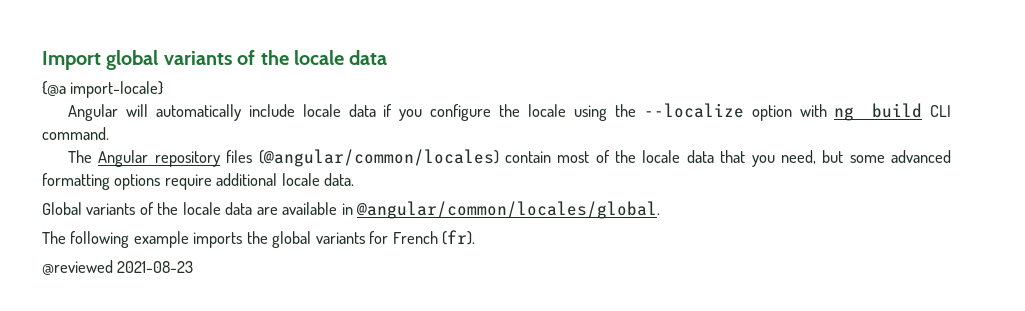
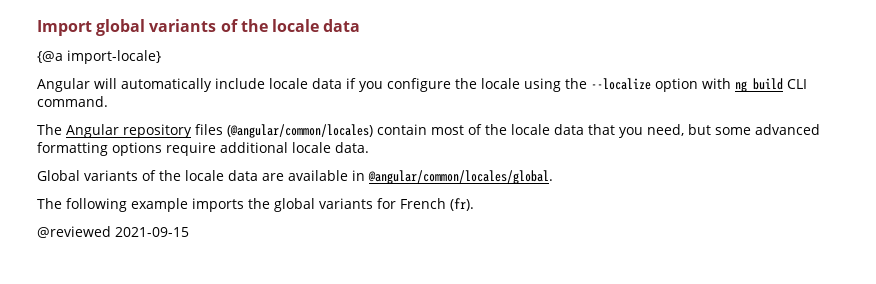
- @reviewed 2021-08-23
+ @reviewed 2021-09-15

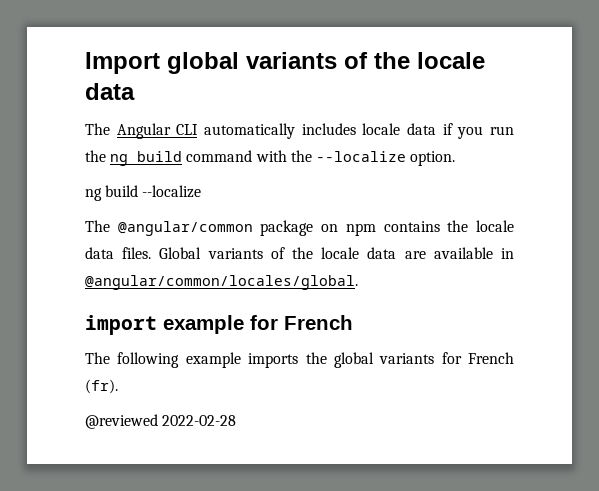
- {@a import-locale}
- Angular will automatically include locale data if you configure the locale using the --localize option with ng build CLI command.
- The Angular repository files (@angular/common/locales) contain most of the locale data that you need, but some advanced formatting options require additional locale data.
- Global variants of the locale data are available in @angular/common/locales/global.
+ The Angular CLI automatically includes locale data if you run the ng build command with the --localize option.
+ ng build --localize
+ The @angular/common package on npm contains the locale data files. Global variants of the locale data are available in @angular/common/locales/global.
+ import example for French
- @reviewed 2021-09-15
+ @reviewed 2022-02-28

